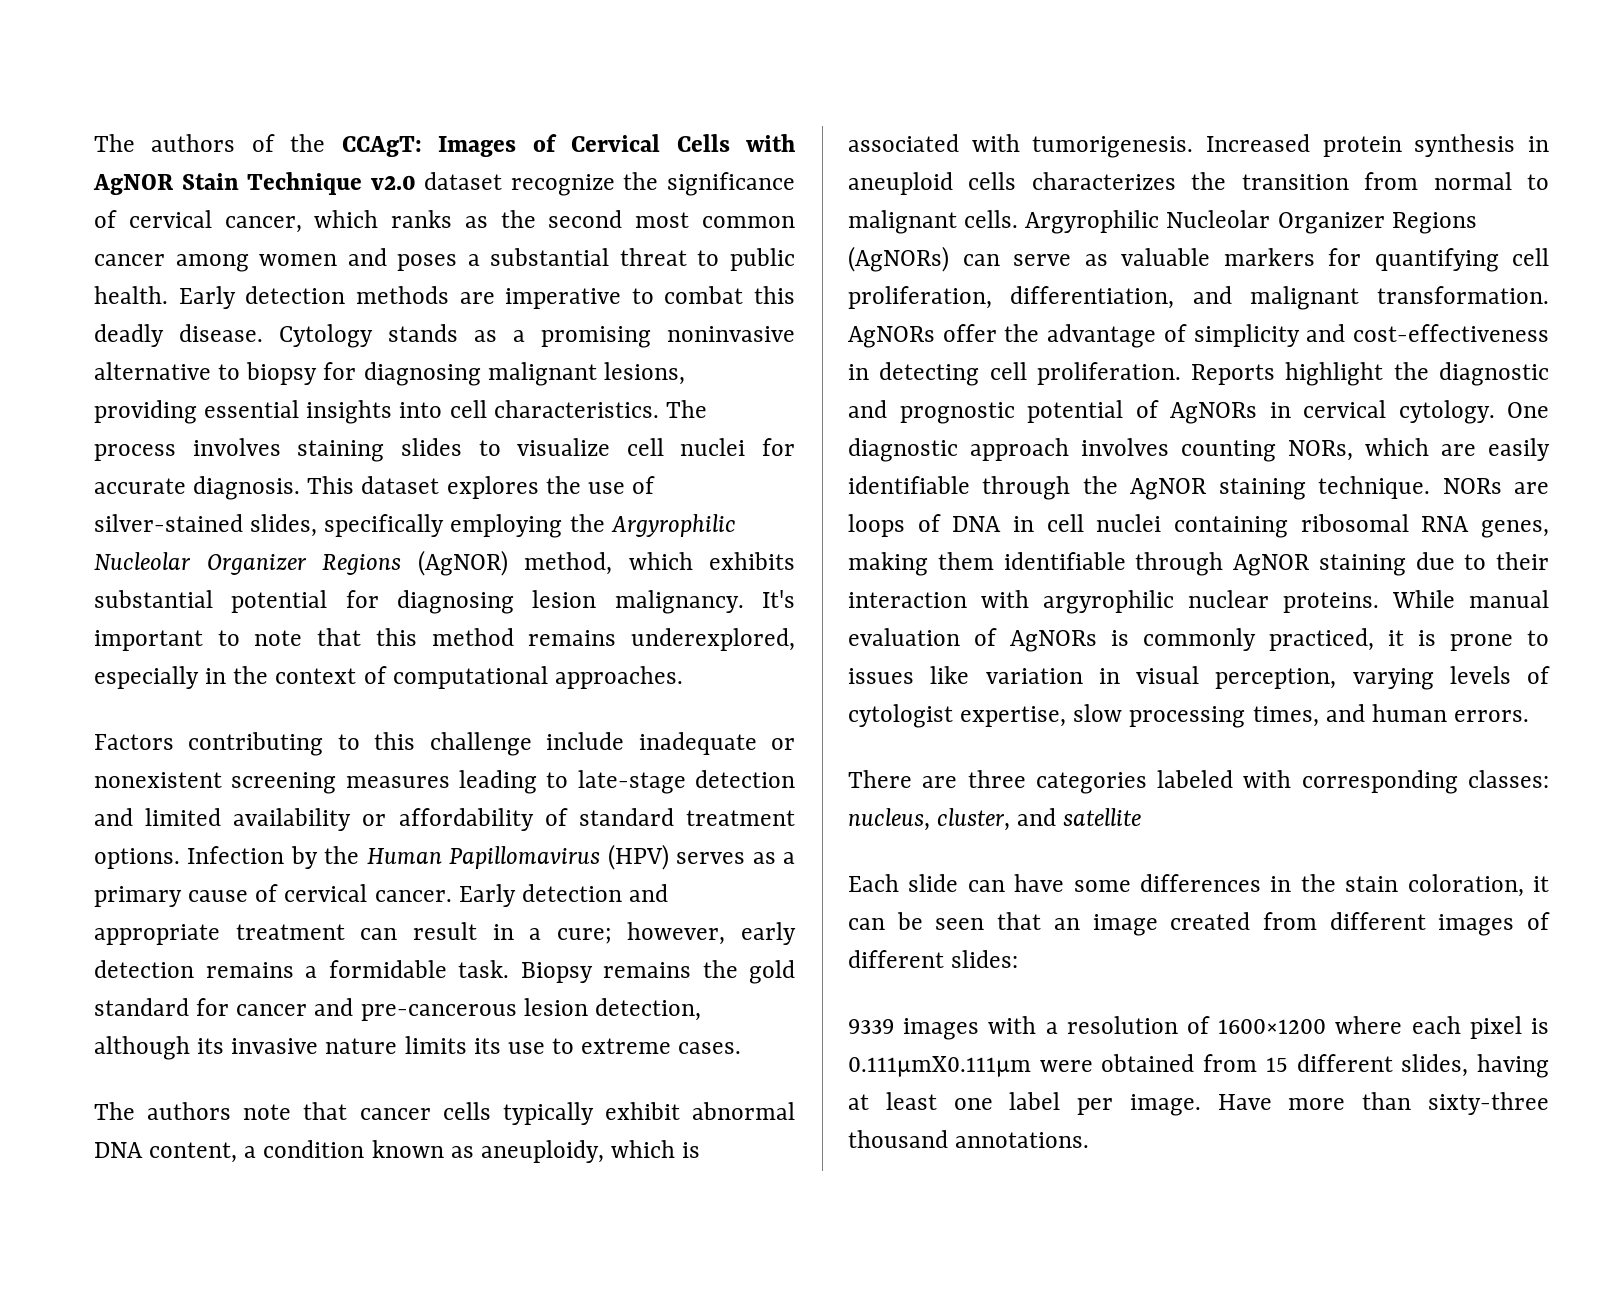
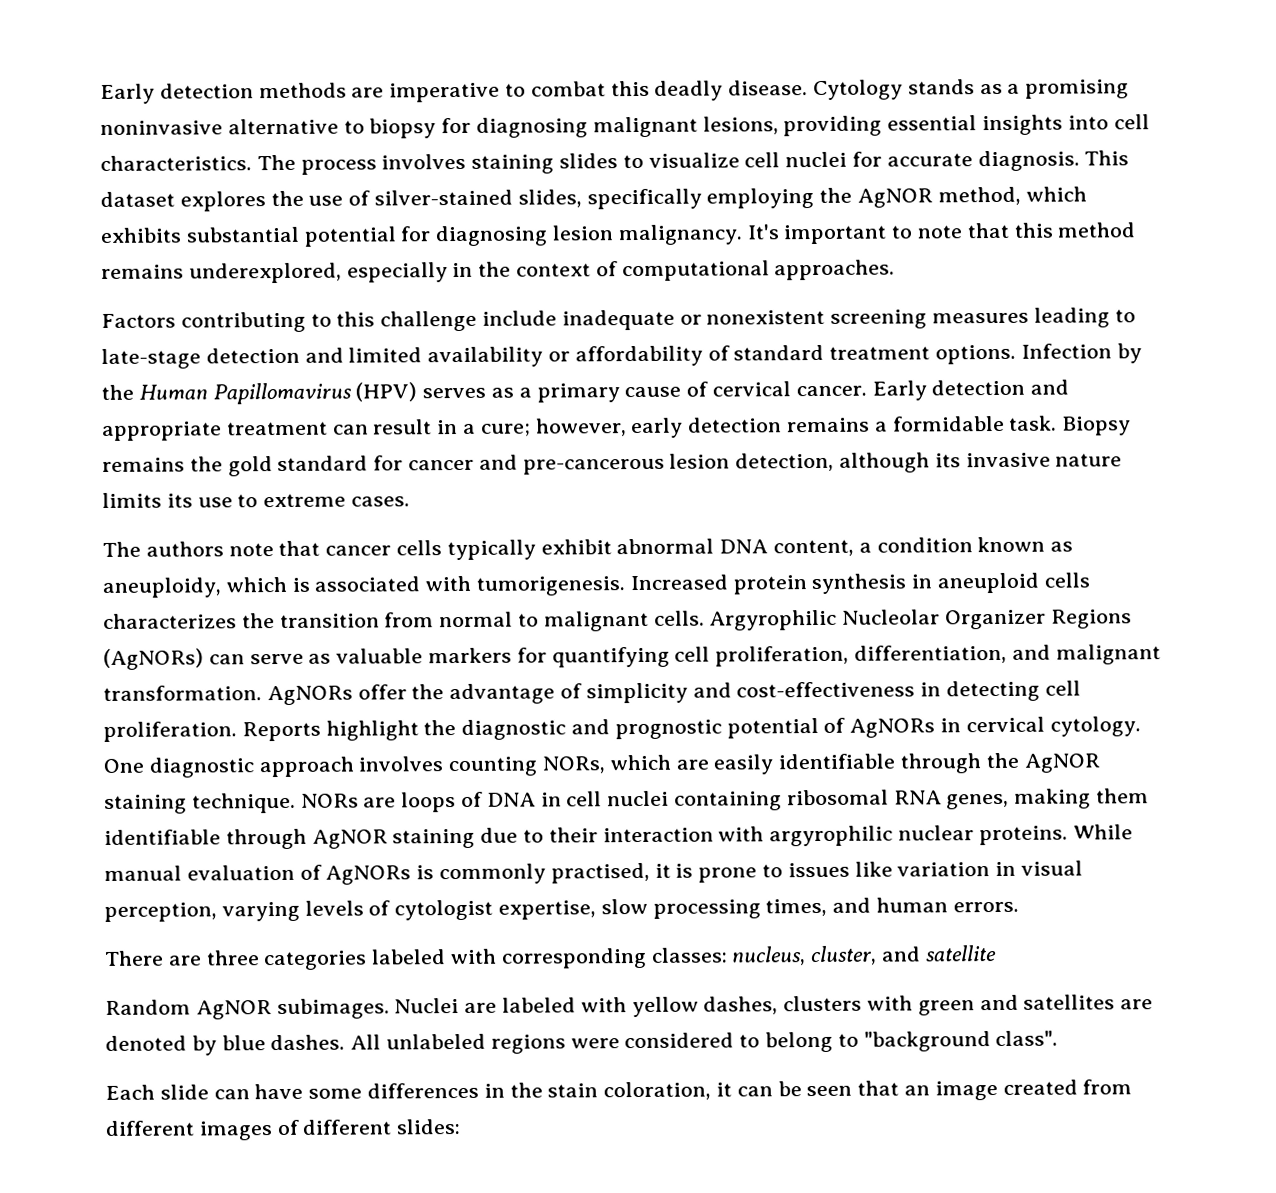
- The authors of the CCAgT: Images of Cervical Cells with AgNOR Stain Technique v2.0 dataset recognize the significance of cervical cancer, which ranks as the second most common cancer among women and poses a substantial threat to public health.
- This dataset explores the use of silver-stained slides, specifically employing the Argyrophilic Nucleolar Organizer Regions (AgNOR) method, which exhibits substantial potential for diagnosing lesion malignancy.
+ This dataset explores the use of silver-stained slides, specifically employing the AgNOR method, which exhibits substantial potential for diagnosing lesion malignancy.
- While manual evaluation of AgNORs is commonly practiced, it is prone to issues like variation in visual perception, varying levels of cytologist expertise, slow processing times, and human errors.
+ While manual evaluation of AgNORs is commonly practised, it is prone to issues like variation in visual perception, varying levels of cytologist expertise, slow processing times, and human errors.
+ Random AgNOR subimages. Nuclei are labeled with yellow dashes, clusters with green and satellites are denoted by blue dashes. All unlabeled regions were considered to belong to "background class".
- 9339 images with a resolution of 1600×1200 where each pixel is 0.111µmX0.111µm were obtained from 15 different slides, having at least one label per image. Have more than sixty-three thousand annotations.

